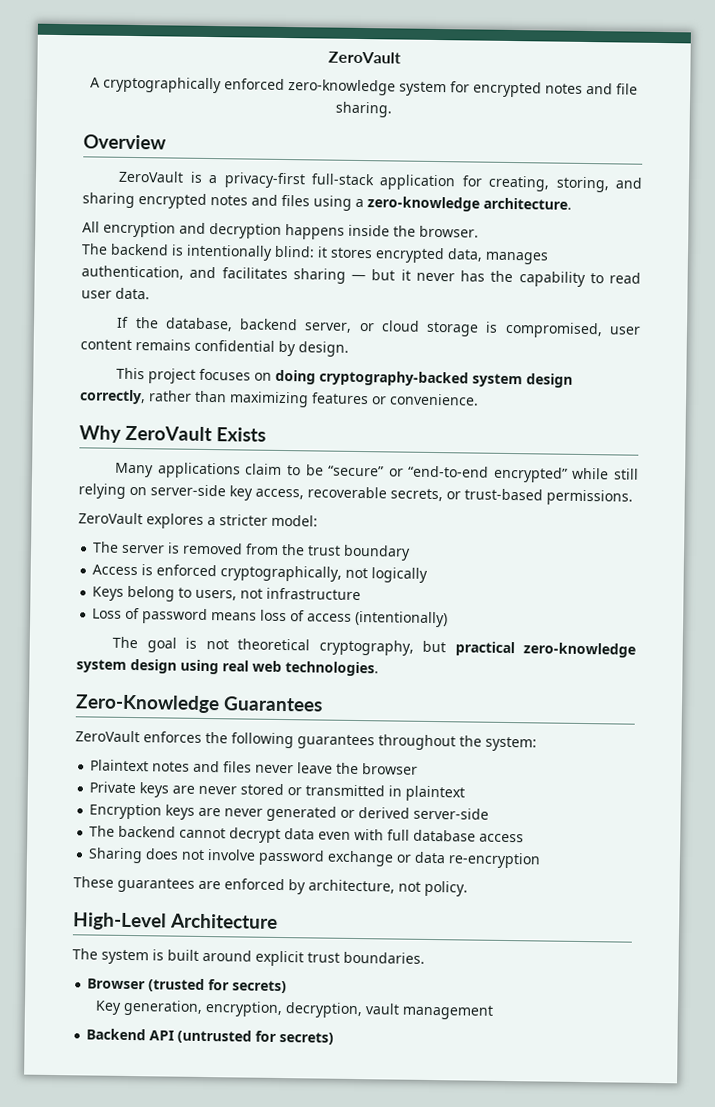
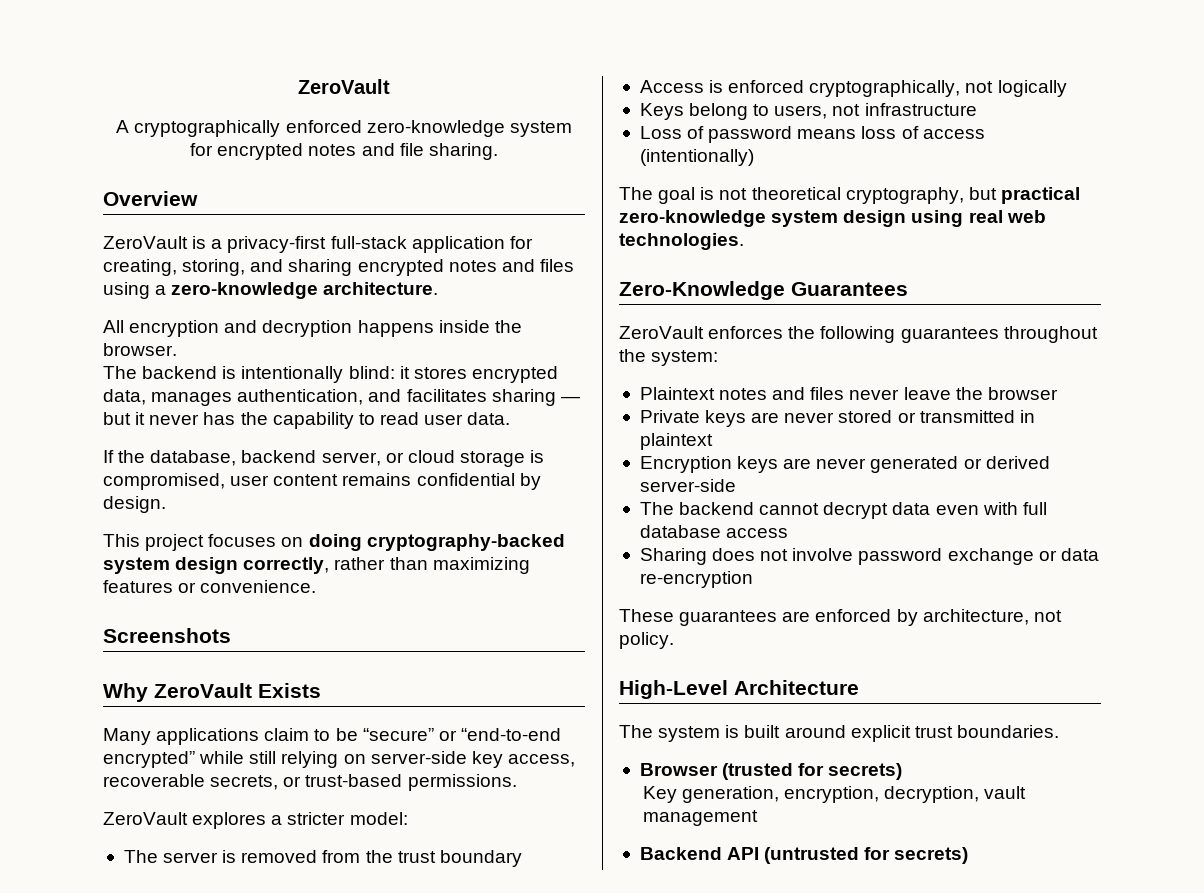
+ Screenshots

